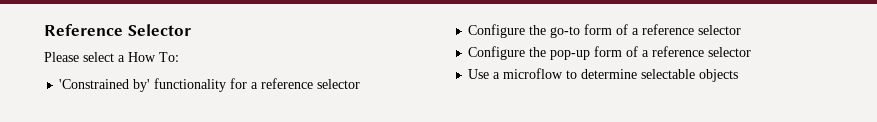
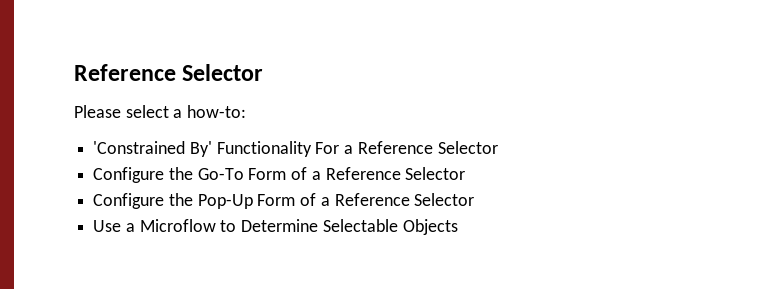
- Please select a How To:
+ Please select a how-to:
- 'Constrained by' functionality for a reference selector
- Configure the go-to form of a reference selector
- Configure the pop-up form of a reference selector
- Use a microflow to determine selectable objects
+ 'Constrained By' Functionality For a Reference Selector
+ Configure the Go-To Form of a Reference Selector
+ Configure the Pop-Up Form of a Reference Selector
+ Use a Microflow to Determine Selectable Objects

